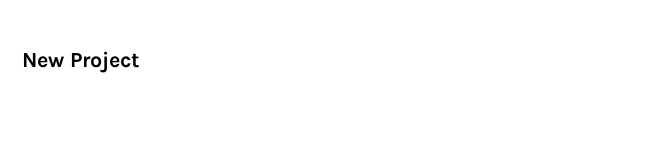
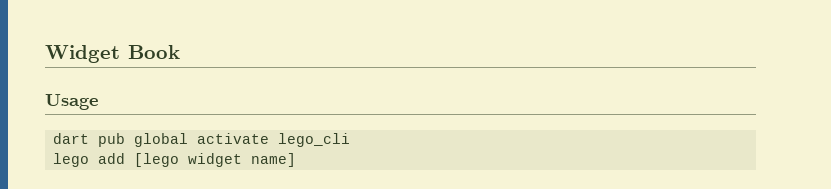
- New Project
+ Widget Book
+ Usage
+ dart pub global activate lego_cli
+ lego add [lego widget name]

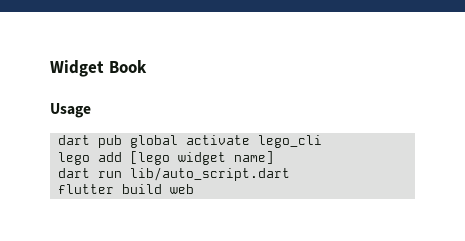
+ dart run lib/auto_script.dart
+ flutter build web

